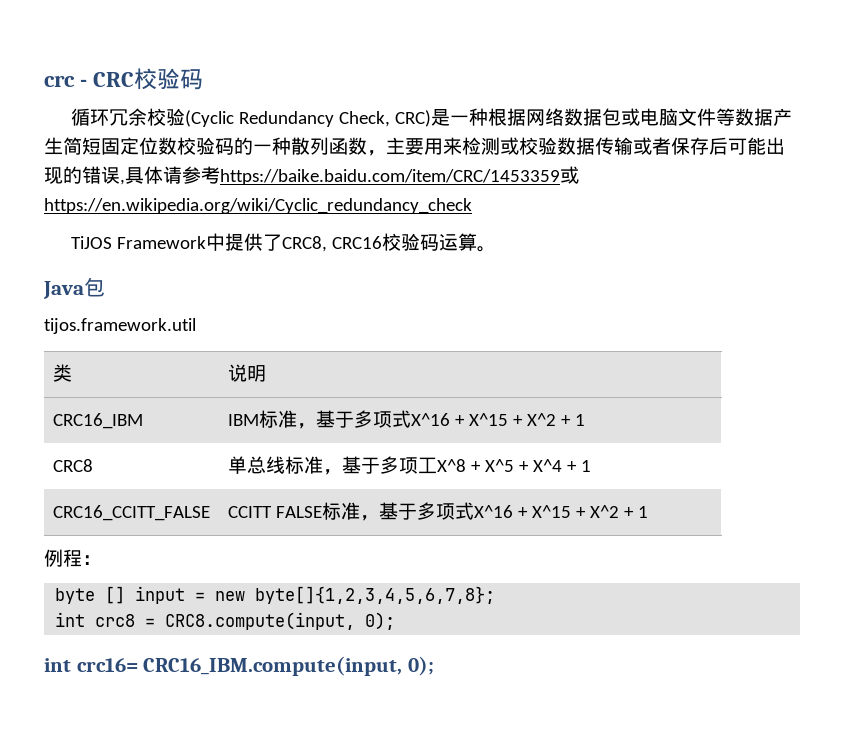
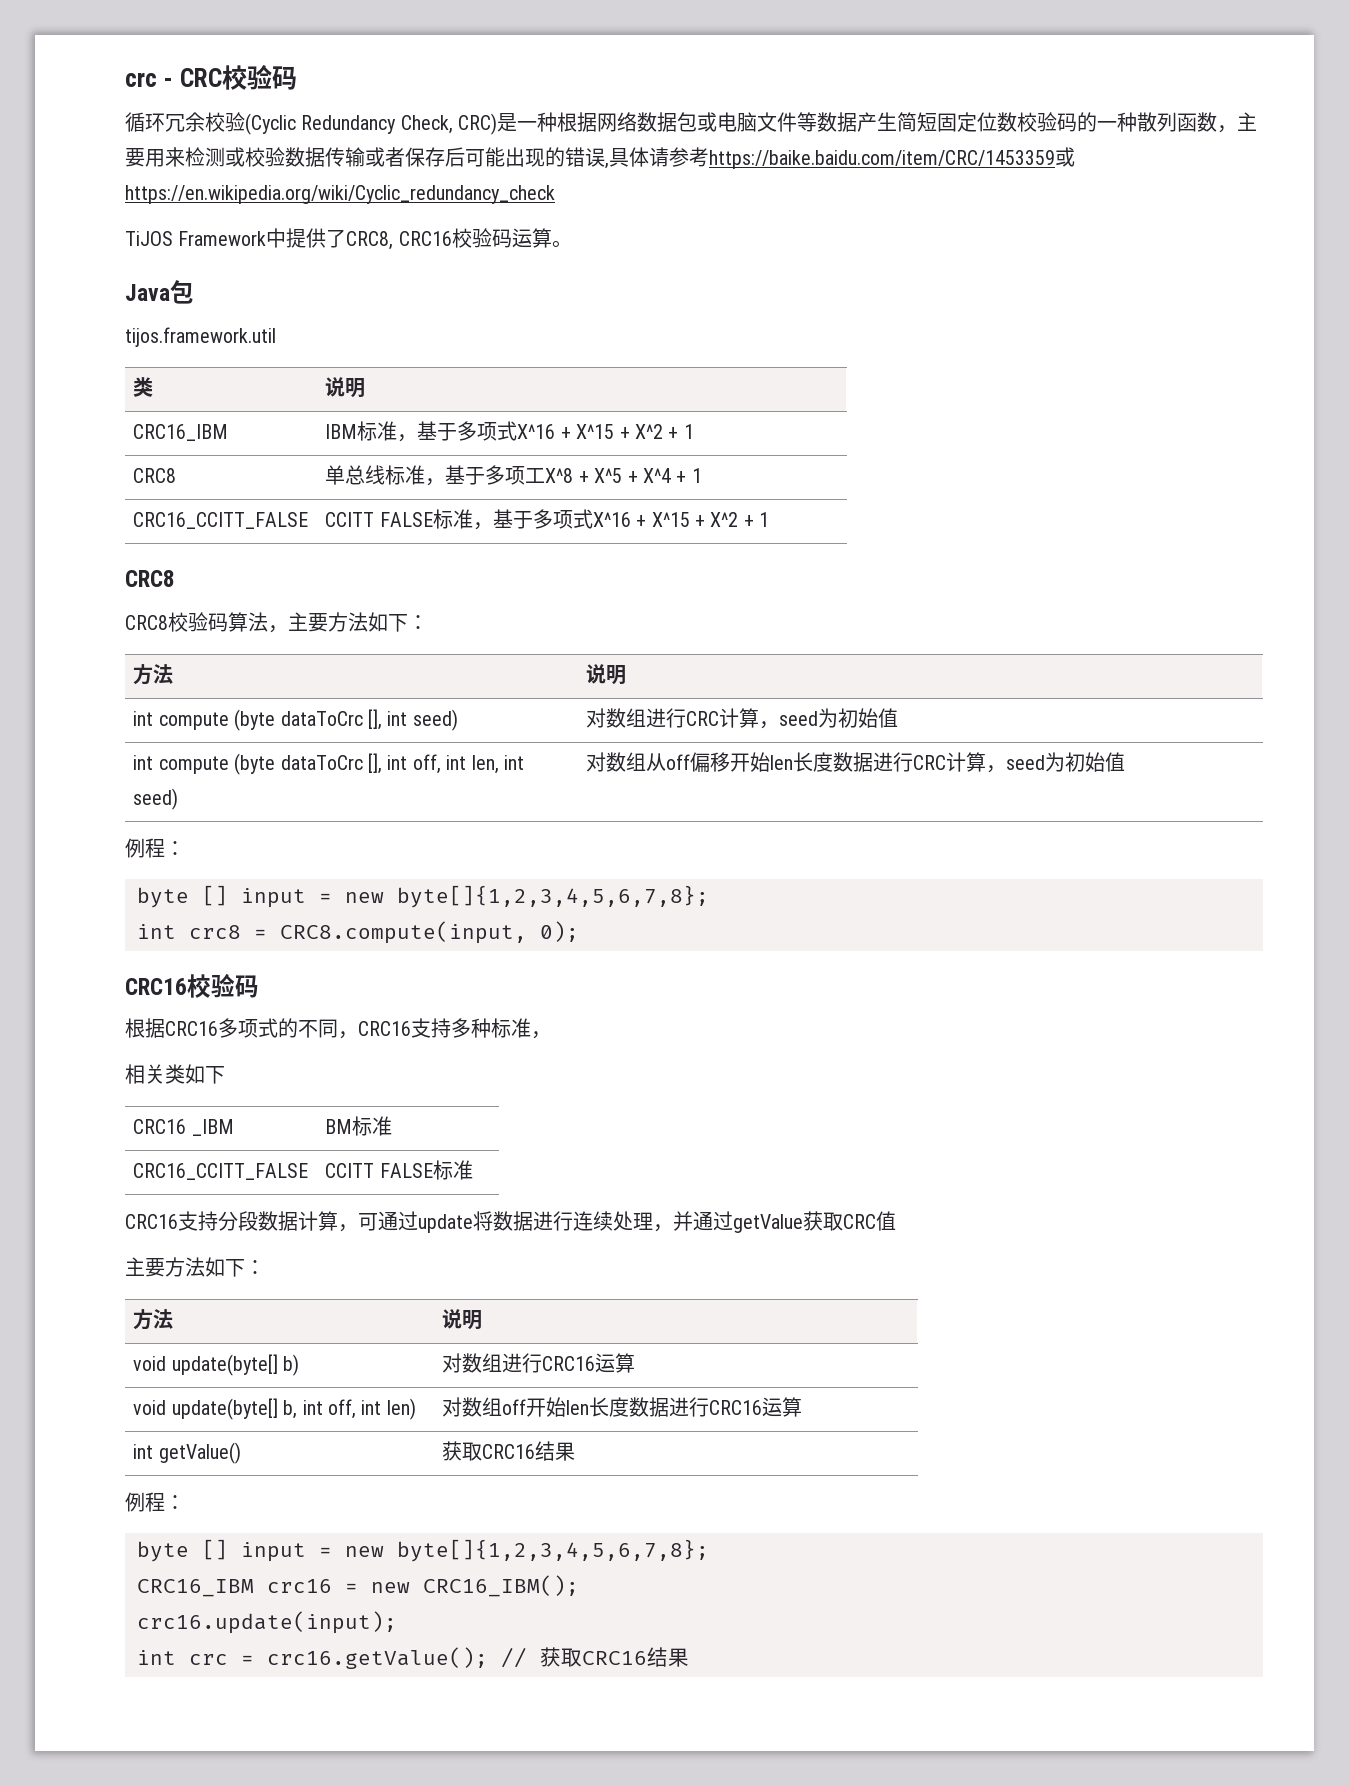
  CRC16_CCITT_FALSE | CCITT FALSE标准，基于多项式X^16 + X^15 + X^2 + 1
+ CRC8
+ CRC8校验码算法，主要方法如下：
+ 方法 | 说明
+ int compute (byte dataToCrc [], int seed) | 对数组进行CRC计算，seed为初始值
+ int compute (byte dataToCrc [], int off, int len, int seed) | 对数组从off偏移开始len长度数据进行CRC计算，seed为初始值
  int crc8 = CRC8.compute(input, 0);
- int crc16= CRC16_IBM.compute(input, 0);
+ CRC16校验码
+ 根据CRC16多项式的不同，CRC16支持多种标准，
+ 相关类如下
+ CRC16 _IBM | BM标准
+ CRC16_CCITT_FALSE | CCITT FALSE标准
+ CRC16支持分段数据计算，可通过update将数据进行连续处理，并通过getValue获取CRC值
+ 主要方法如下：
+ 方法 | 说明
+ void update(byte[] b) | 对数组进行CRC16运算
+ void update(byte[] b, int off, int len) | 对数组off开始len长度数据进行CRC16运算
+ int getValue() | 获取CRC16结果
+ 例程：
+ byte [] input = new byte[]{1,2,3,4,5,6,7,8};
+ CRC16_IBM crc16 = new CRC16_IBM();
+ crc16.update(input);
+ int crc = crc16.getValue(); // 获取CRC16结果

